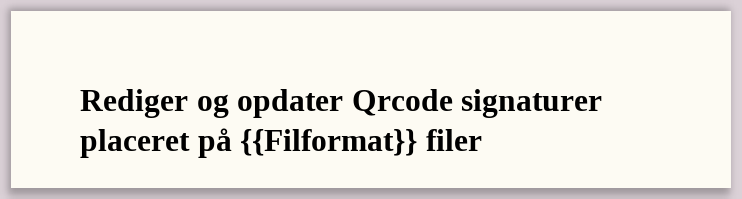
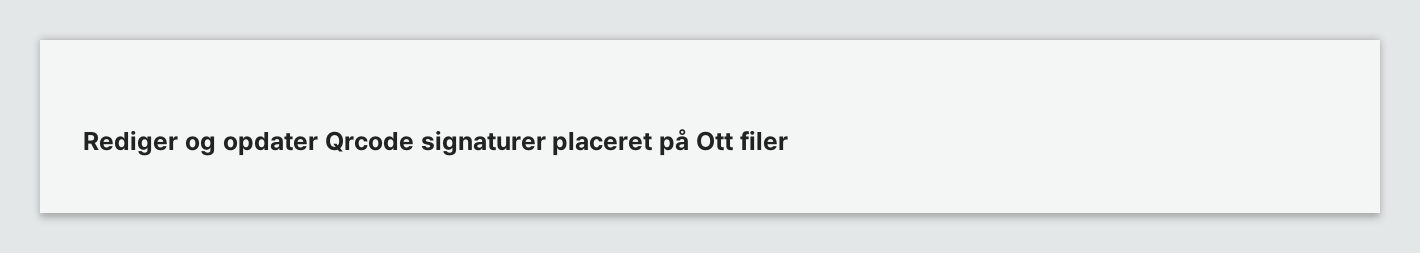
- Rediger og opdater Qrcode signaturer placeret på {{Filformat}} filer
+ Rediger og opdater Qrcode signaturer placeret på Ott filer

